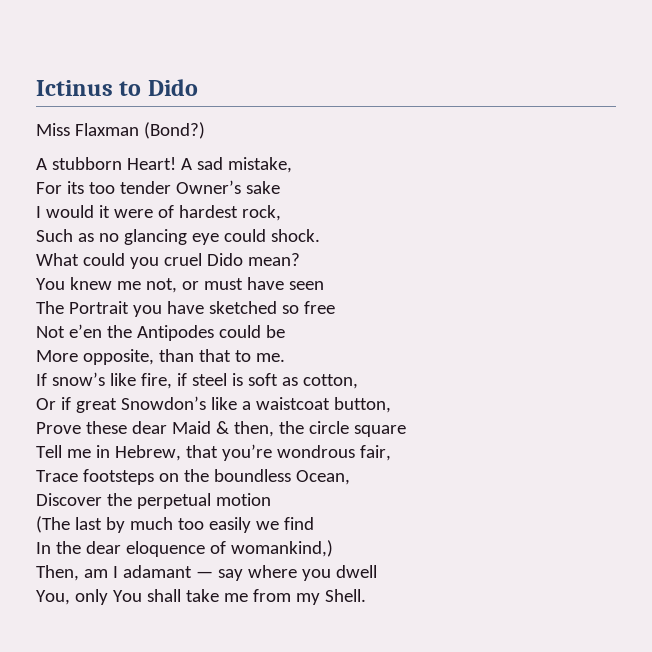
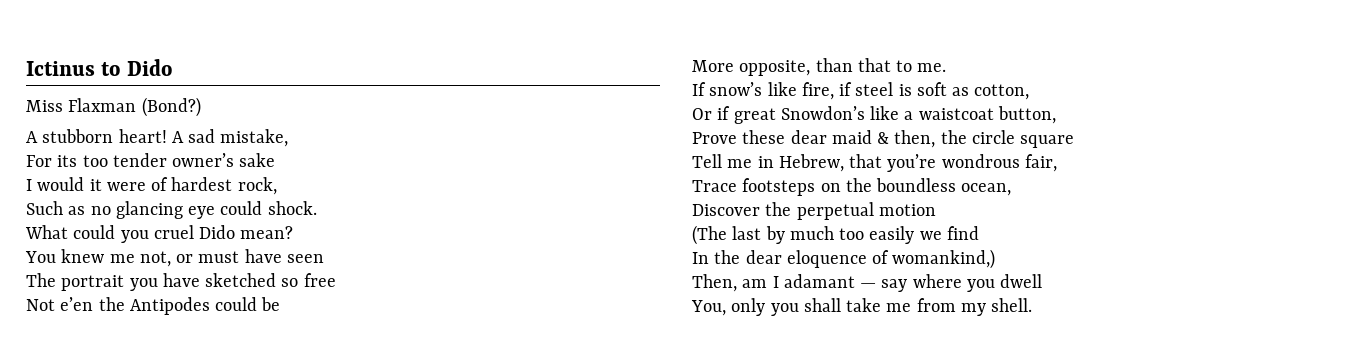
- A stubborn Heart!
+ A stubborn heart!
- For its too tender Owner’s sake
+ For its too tender owner’s sake
- The Portrait you have sketched so free
+ The portrait you have sketched so free
- Prove these dear Maid & then, the circle square
+ Prove these dear maid & then, the circle square
- Trace footsteps on the boundless Ocean,
+ Trace footsteps on the boundless ocean,
- You, only You shall take me from my Shell.
+ You, only you shall take me from my shell.

